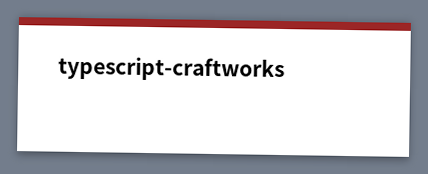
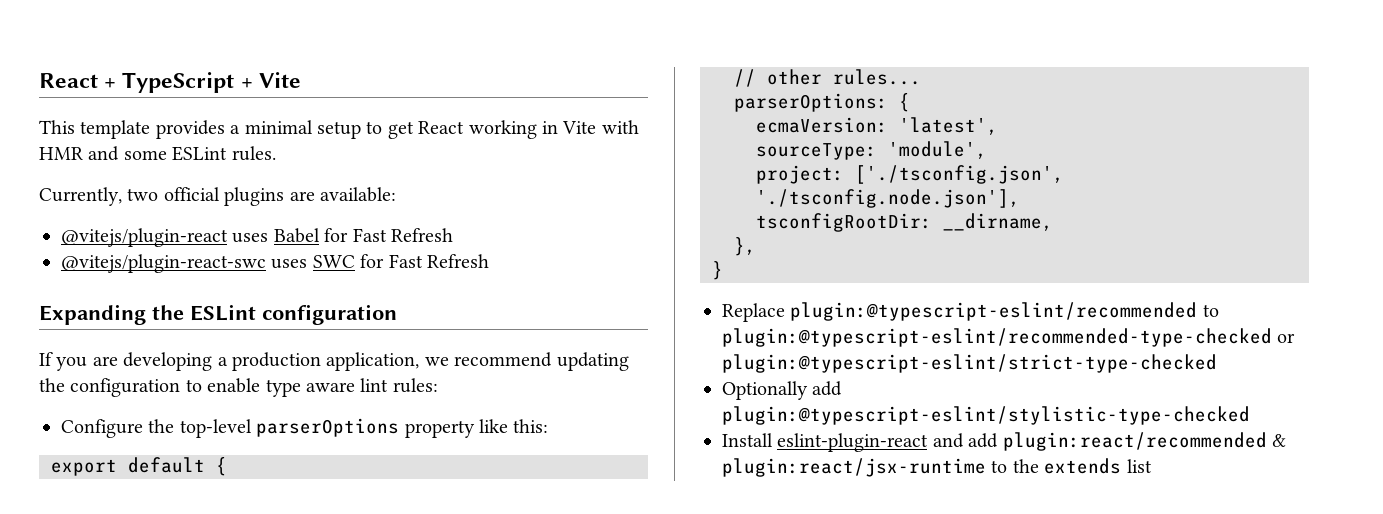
- typescript-craftworks
+ React + TypeScript + Vite
+ This template provides a minimal setup to get React working in Vite with HMR and some ESLint rules.
+ Currently, two official plugins are available:
+ @vitejs/plugin-react uses Babel for Fast Refresh
+ @vitejs/plugin-react-swc uses SWC for Fast Refresh
+ Expanding the ESLint configuration
+ If you are developing a production application, we recommend updating the configuration to enable type aware lint rules:
+ Configure the top-level parserOptions property like this:
+ export default {
+ // other rules...
+ parserOptions: {
+ ecmaVersion: 'latest',
+ sourceType: 'module',
+ project: ['./tsconfig.json', './tsconfig.node.json'],
+ tsconfigRootDir: __dirname,
+ },
+ }
+ Replace plugin:@typescript-eslint/recommended to plugin:@typescript-eslint/recommended-type-checked or plugin:@typescript-eslint/strict-type-checked
+ Optionally add plugin:@typescript-eslint/stylistic-type-checked
+ Install eslint-plugin-react and add plugin:react/recommended & plugin:react/jsx-runtime to the extends list

